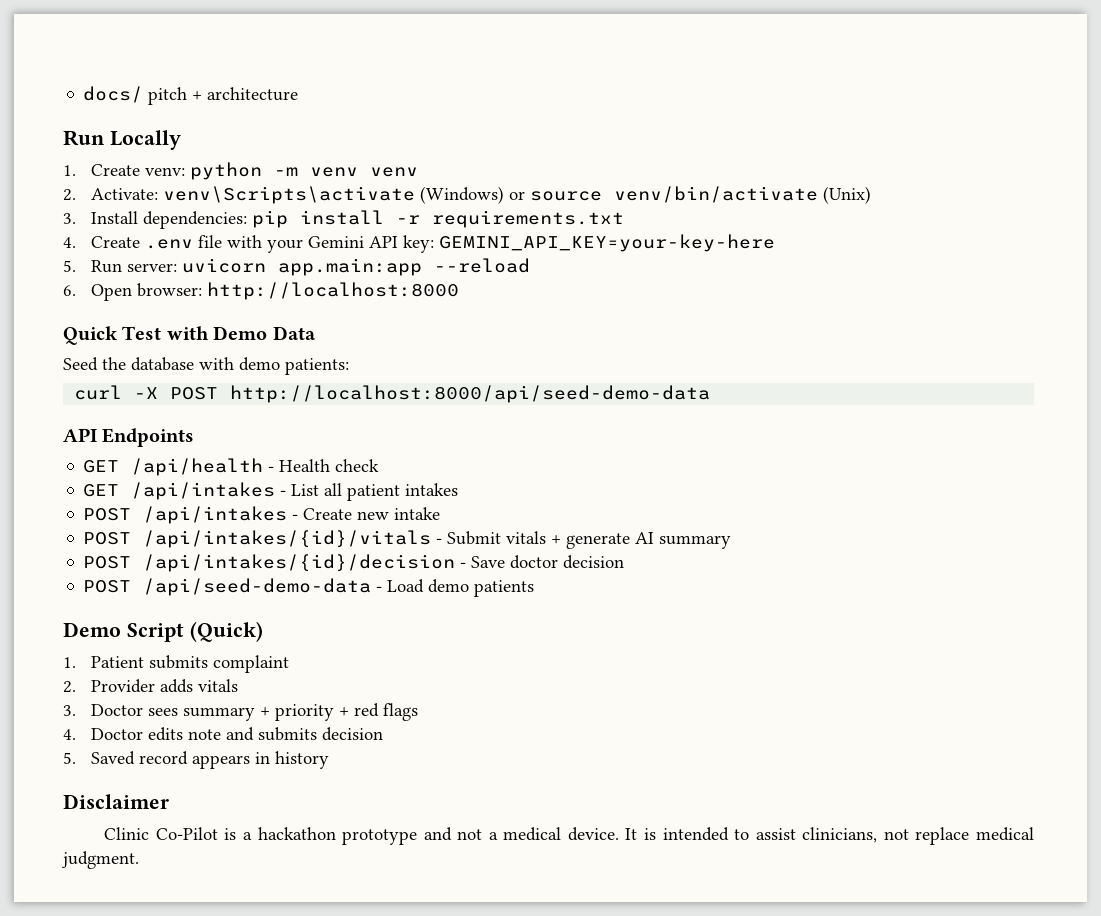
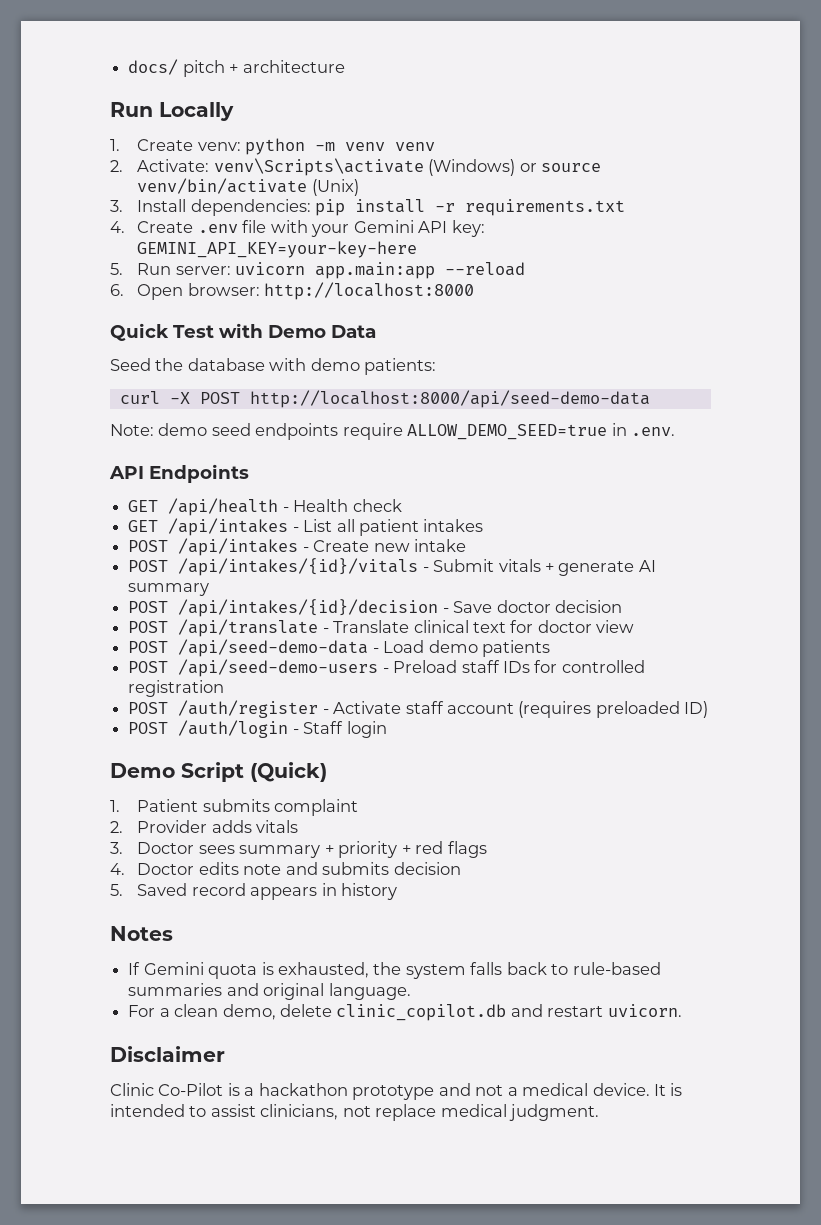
+ Note: demo seed endpoints require ALLOW_DEMO_SEED=true in .env.
+ POST /api/translate - Translate clinical text for doctor view
+ POST /api/seed-demo-users - Preload staff IDs for controlled registration
+ POST /auth/register - Activate staff account (requires preloaded ID)
+ POST /auth/login - Staff login
+ Notes
+ If Gemini quota is exhausted, the system falls back to rule-based summaries and original language.
+ For a clean demo, delete clinic_copilot.db and restart uvicorn.

